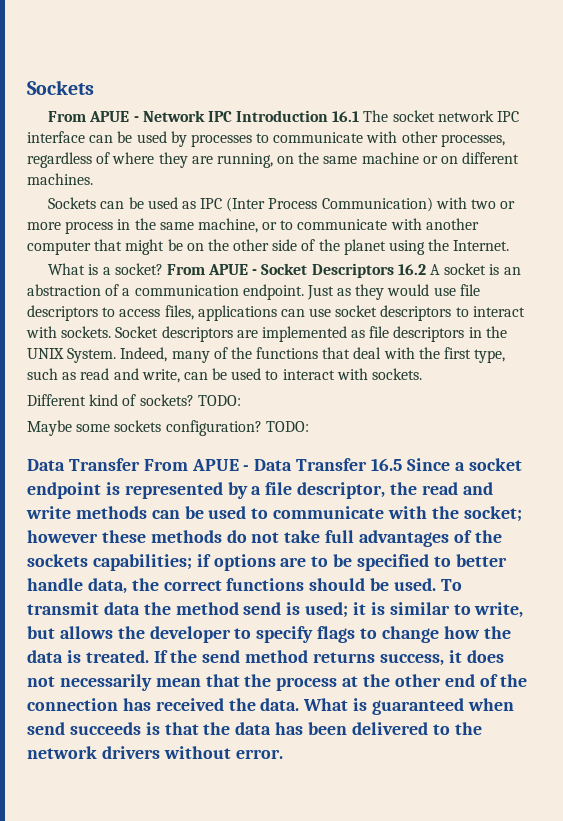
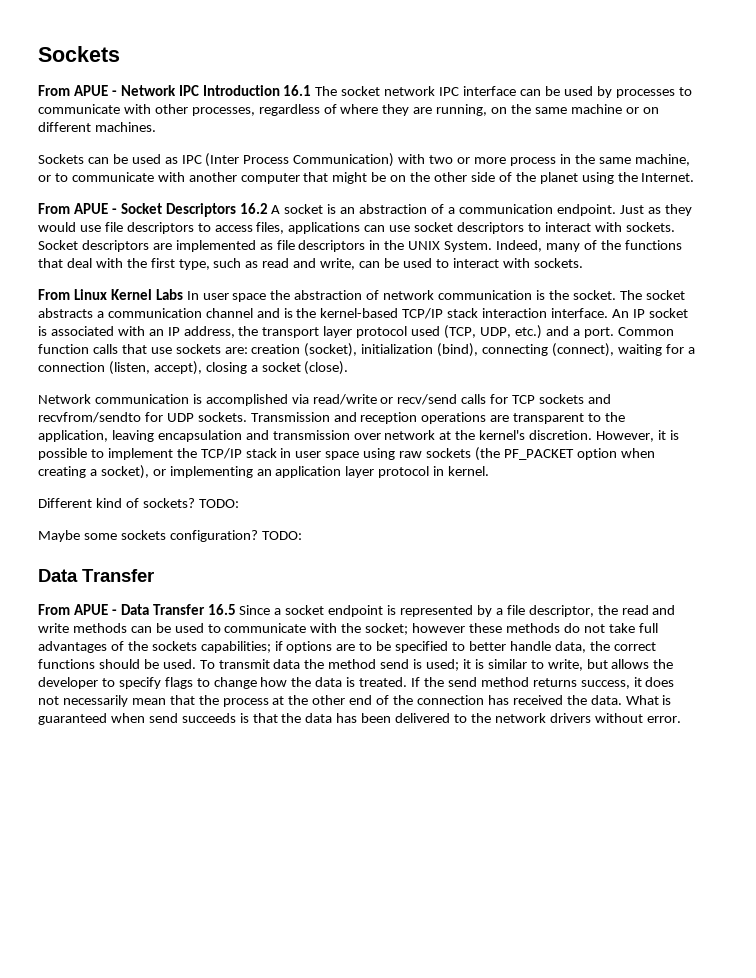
- What is a socket?
+ From Linux Kernel Labs In user space the abstraction of network communication is the socket. The socket abstracts a communication channel and is the kernel-based TCP/IP stack interaction interface. An IP socket is associated with an IP address, the transport layer protocol used (TCP, UDP, etc.) and a port. Common function calls that use sockets are: creation (socket), initialization (bind), connecting (connect), waiting for a connection (listen, accept), closing a socket (close).
+ Network communication is accomplished via read/write or recv/send calls for TCP sockets and recvfrom/sendto for UDP sockets. Transmission and reception operations are transparent to the application, leaving encapsulation and transmission over network at the kernel's discretion. However, it is possible to implement the TCP/IP stack in user space using raw sockets (the PF_PACKET option when creating a socket), or implementing an application layer protocol in kernel.
  Maybe some sockets configuration? TODO:
- Data Transfer From APUE - Data Transfer 16.5 Since a socket endpoint is represented by a file descriptor, the read and write methods can be used to communicate with the socket;
+ Data Transfer
+ From APUE - Data Transfer 16.5 Since a socket endpoint is represented by a file descriptor, the read and write methods can be used to communicate with the socket;

